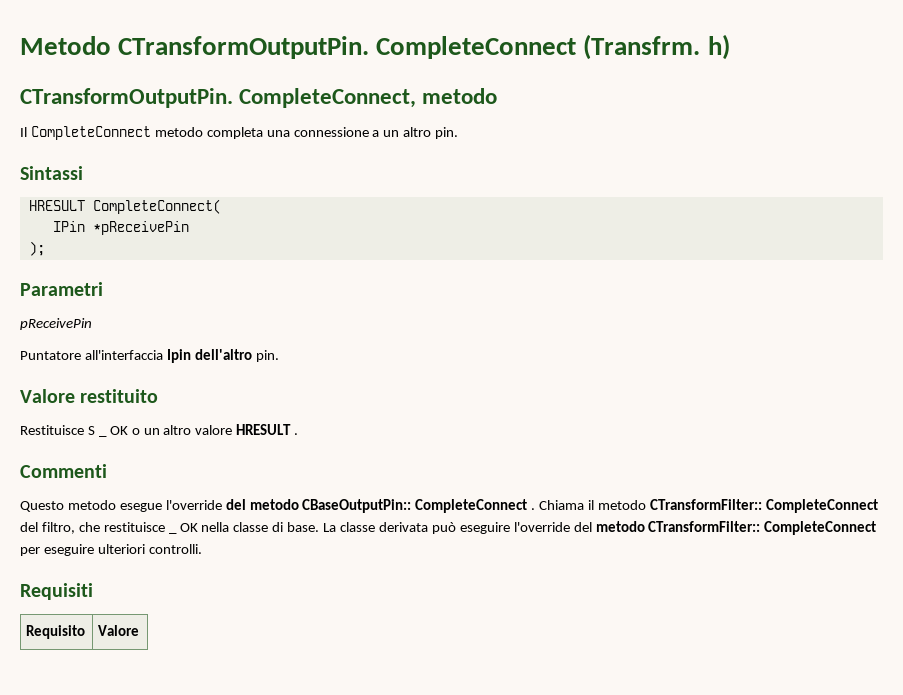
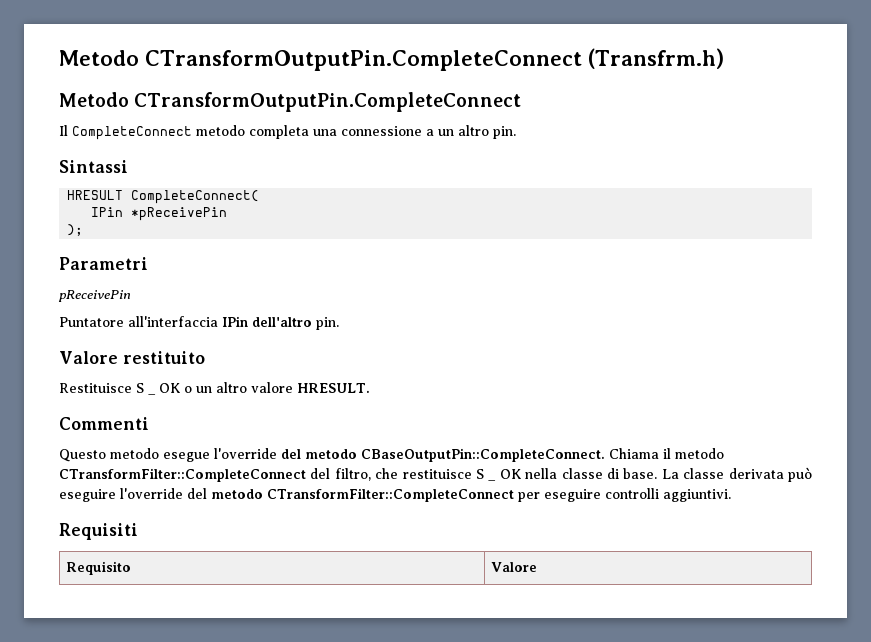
- Metodo CTransformOutputPin. CompleteConnect (Transfrm. h)
- CTransformOutputPin. CompleteConnect, metodo
+ Metodo CTransformOutputPin.CompleteConnect (Transfrm.h)
+ Metodo CTransformOutputPin.CompleteConnect
- Puntatore all'interfaccia Ipin dell'altro pin.
+ Puntatore all'interfaccia IPin dell'altro pin.
- Restituisce S _ OK o un altro valore HRESULT .
+ Restituisce S _ OK o un altro valore HRESULT.
- Questo metodo esegue l'override del metodo CBaseOutputPin:: CompleteConnect .
+ Questo metodo esegue l'override del metodo CBaseOutputPin::CompleteConnect.
- Chiama il metodo CTransformFilter:: CompleteConnect del filtro, che restituisce _ OK nella classe di base.
+ Chiama il metodo CTransformFilter::CompleteConnect del filtro, che restituisce S _ OK nella classe di base.
- La classe derivata può eseguire l'override del metodo CTransformFilter:: CompleteConnect per eseguire ulteriori controlli.
+ La classe derivata può eseguire l'override del metodo CTransformFilter::CompleteConnect per eseguire controlli aggiuntivi.

